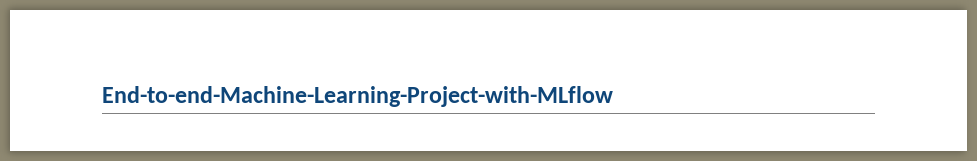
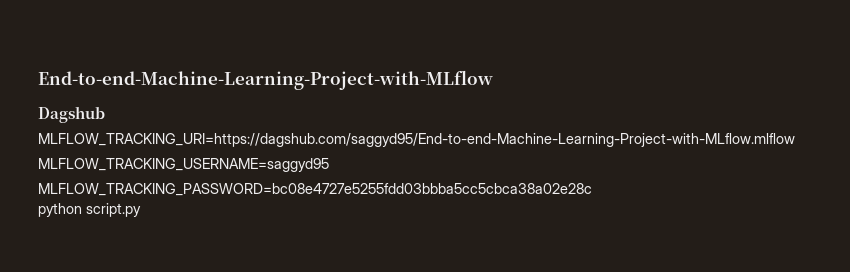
+ Dagshub
+ MLFLOW_TRACKING_URI=https://dagshub.com/saggyd95/End-to-end-Machine-Learning-Project-with-MLflow.mlflow
+ MLFLOW_TRACKING_USERNAME=saggyd95
+ MLFLOW_TRACKING_PASSWORD=bc08e4727e5255fdd03bbba5cc5cbca38a02e28c
+ python script.py

